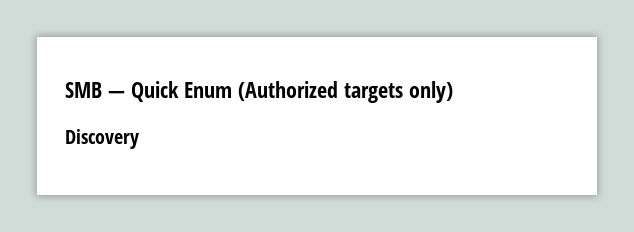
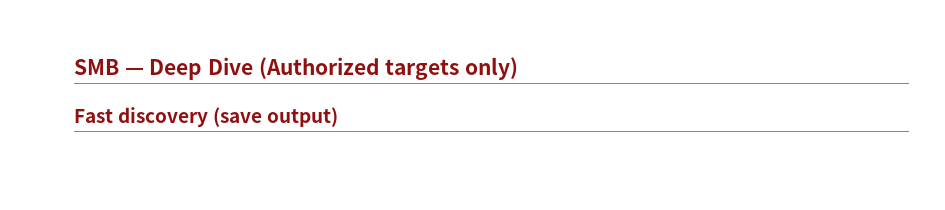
- SMB — Quick Enum (Authorized targets only)
+ SMB — Deep Dive (Authorized targets only)
- Discovery
+ Fast discovery (save output)

